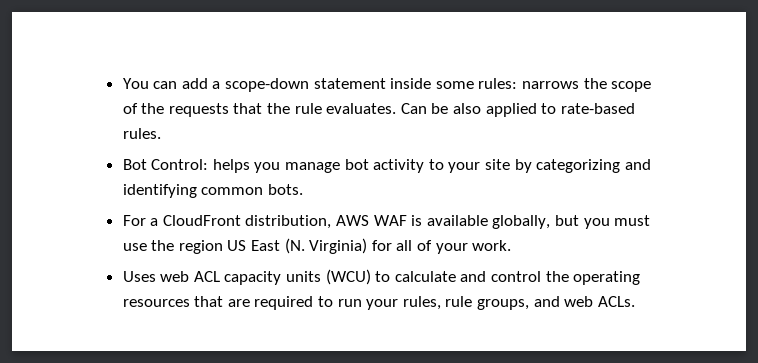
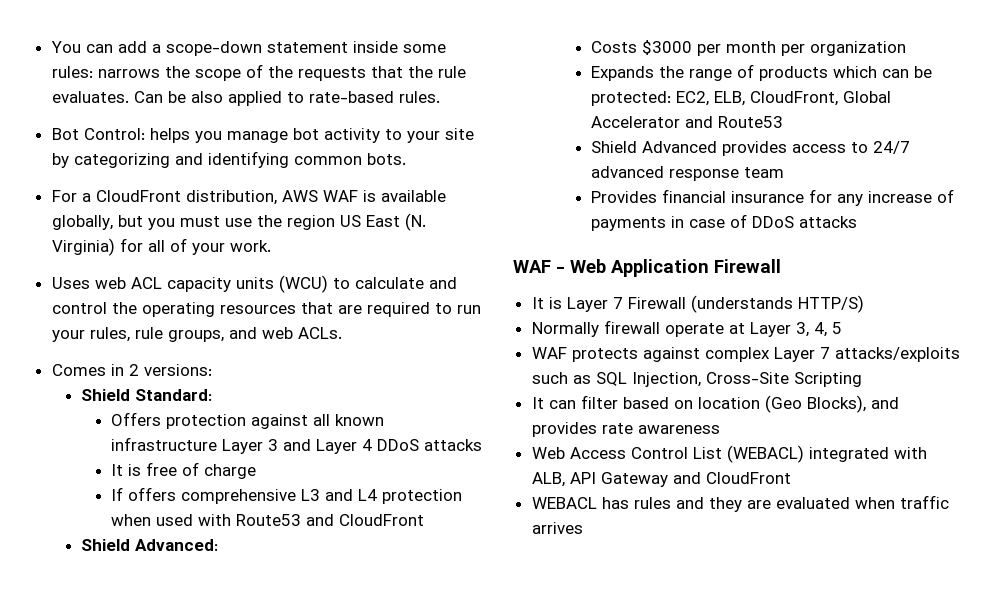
+ Comes in 2 versions:
+ Shield Standard:
+ Offers protection against all known infrastructure Layer 3 and Layer 4 DDoS attacks
+ It is free of charge
+ If offers comprehensive L3 and L4 protection when used with Route53 and CloudFront
+ Shield Advanced:
+ Costs $3000 per month per organization
+ Expands the range of products which can be protected: EC2, ELB, CloudFront, Global Accelerator and Route53
+ Shield Advanced provides access to 24/7 advanced response team
+ Provides financial insurance for any increase of payments in case of DDoS attacks
+ WAF - Web Application Firewall
+ It is Layer 7 Firewall (understands HTTP/S)
+ Normally firewall operate at Layer 3, 4, 5
+ WAF protects against complex Layer 7 attacks/exploits such as SQL Injection, Cross-Site Scripting
+ It can filter based on location (Geo Blocks), and provides rate awareness
+ Web Access Control List (WEBACL) integrated with ALB, API Gateway and CloudFront
+ WEBACL has rules and they are evaluated when traffic arrives

